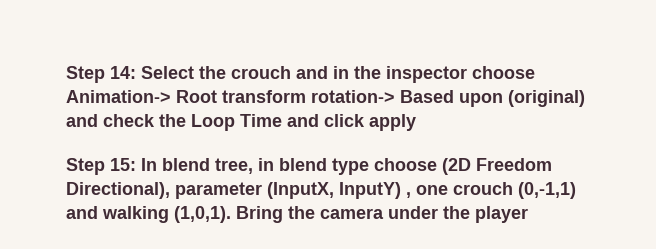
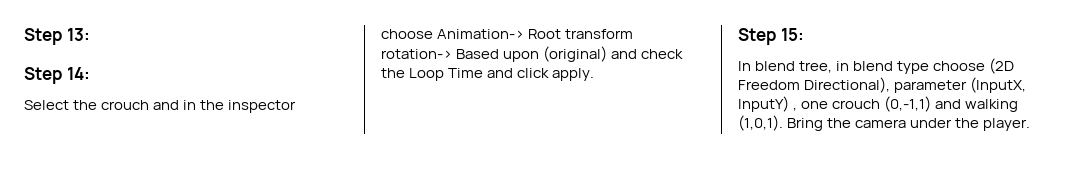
- Step 14: Select the crouch and in the inspector choose Animation-> Root transform rotation-> Based upon (original) and check the Loop Time and click apply
+ Step 13:
+ Step 14:
+ Select the crouch and in the inspector choose Animation-> Root transform rotation-> Based upon (original) and check the Loop Time and click apply.
- Step 15: In blend tree, in blend type choose (2D Freedom Directional), parameter (InputX, InputY) , one crouch (0,-1,1) and walking (1,0,1).
+ Step 15:
+ In blend tree, in blend type choose (2D Freedom Directional), parameter (InputX, InputY) , one crouch (0,-1,1) and walking (1,0,1).
- Bring the camera under the player
+ Bring the camera under the player.

